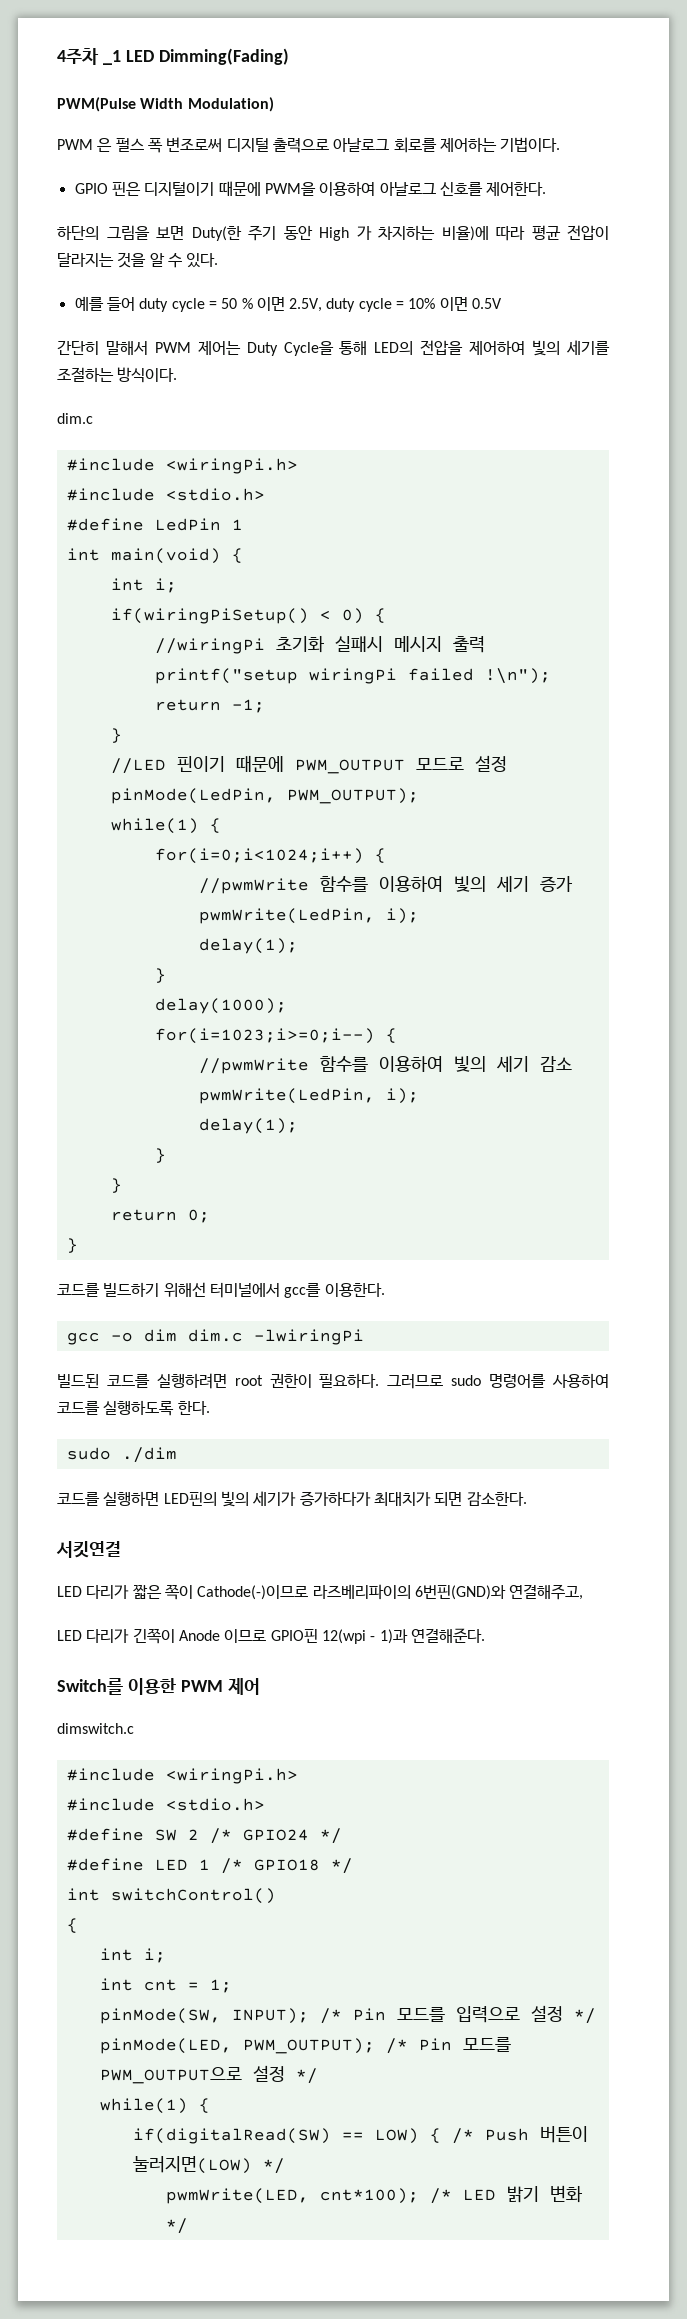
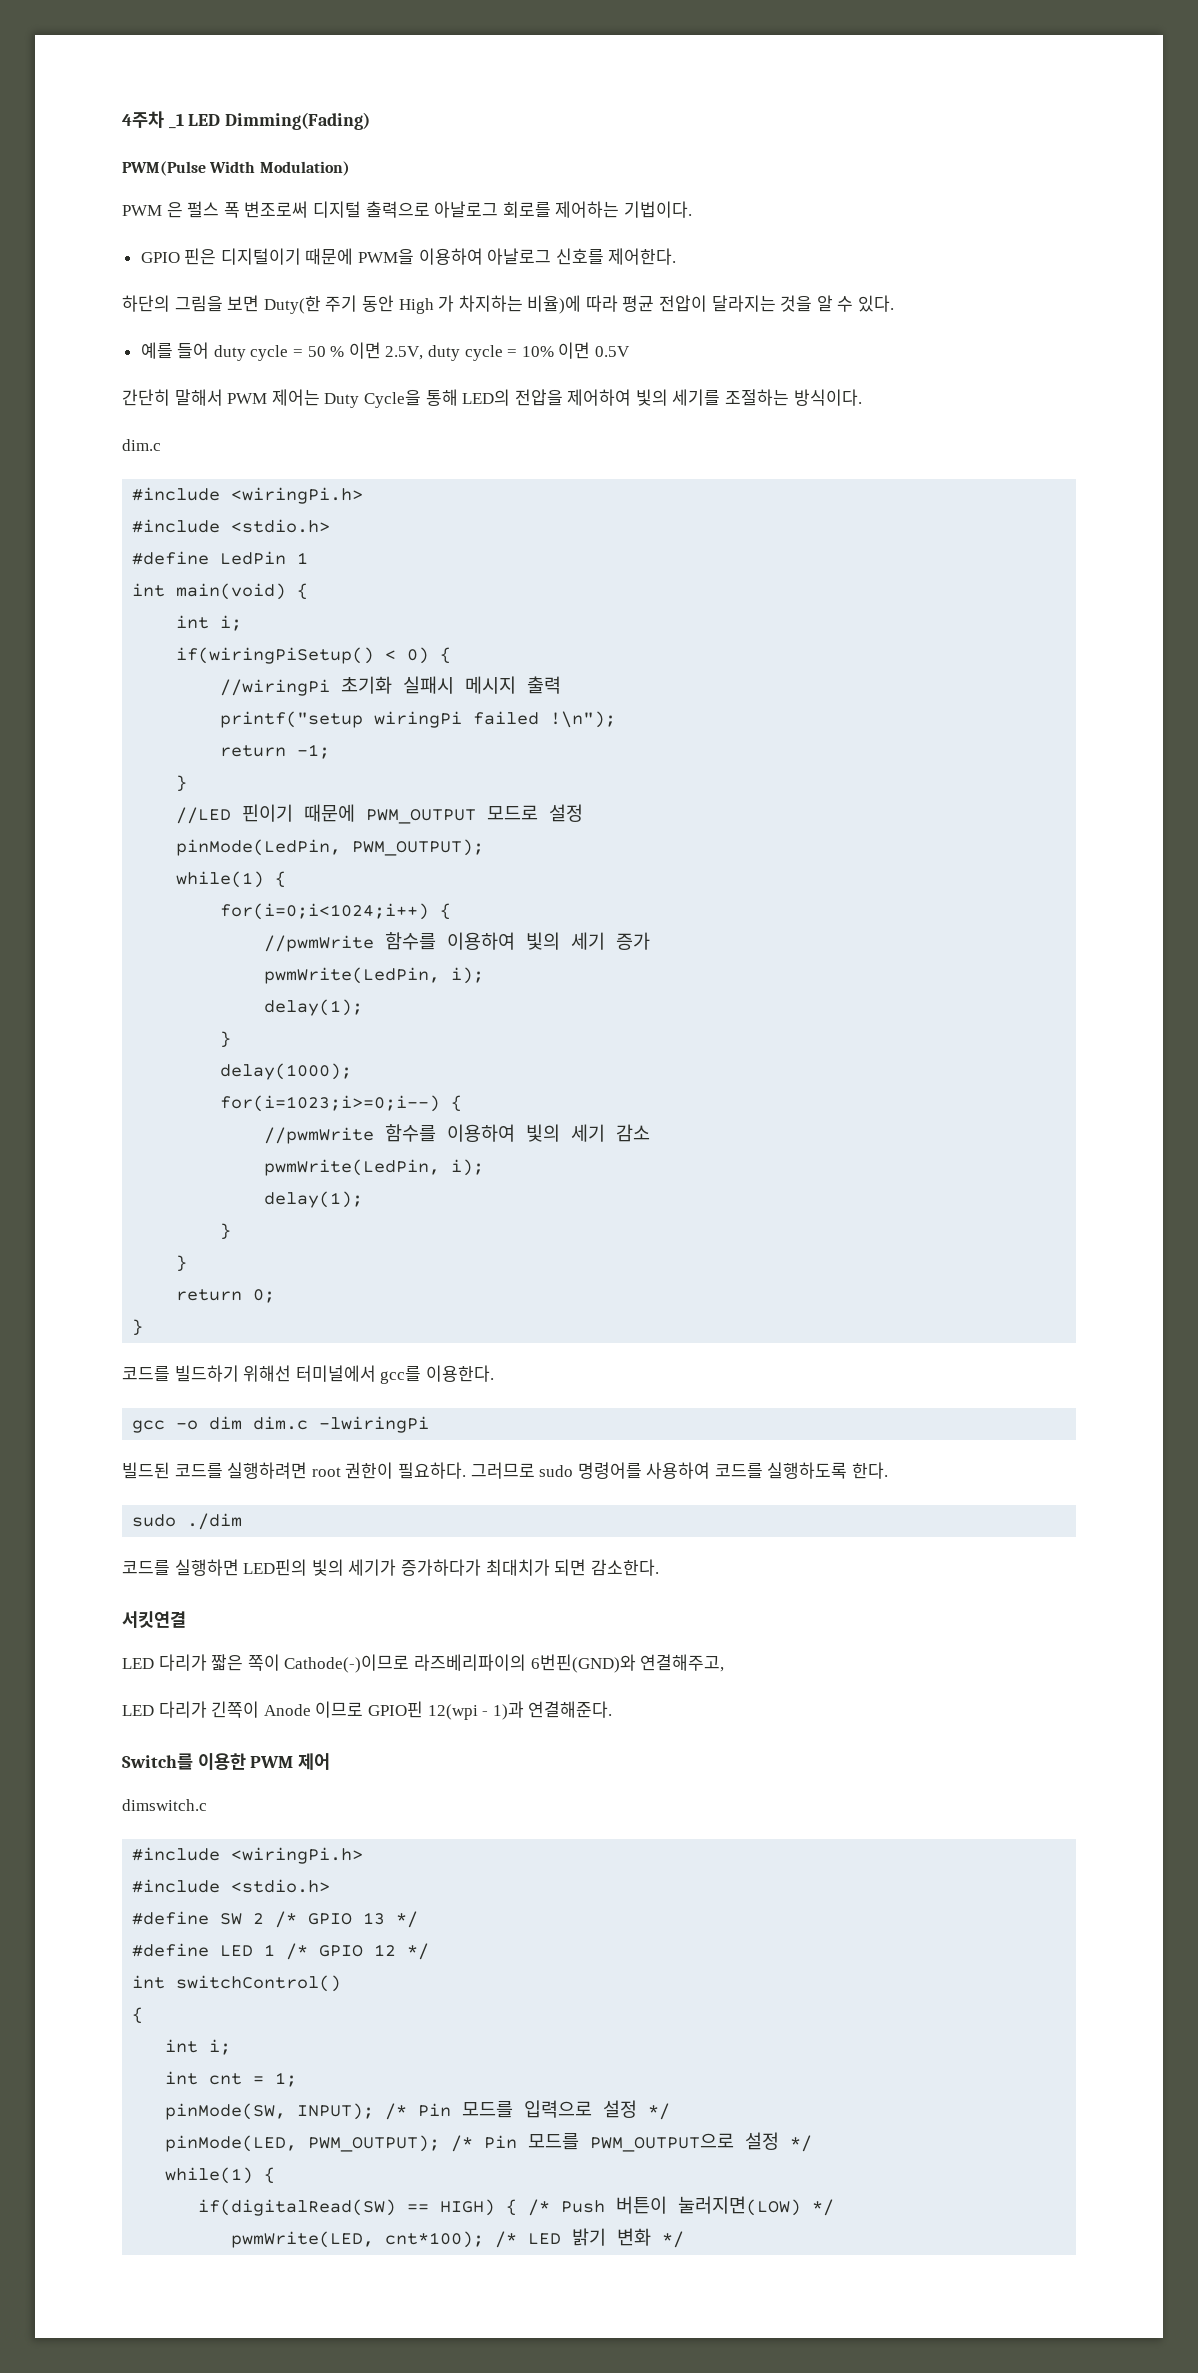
- #define SW 2 /* GPIO24 */
+ #define SW 2 /* GPIO 13 */
- #define LED 1 /* GPIO18 */
+ #define LED 1 /* GPIO 12 */
- if(digitalRead(SW) == LOW) { /* Push 버튼이 눌러지면(LOW) */
+ if(digitalRead(SW) == HIGH) { /* Push 버튼이 눌러지면(LOW) */

